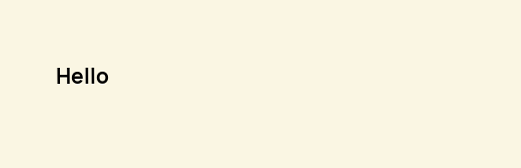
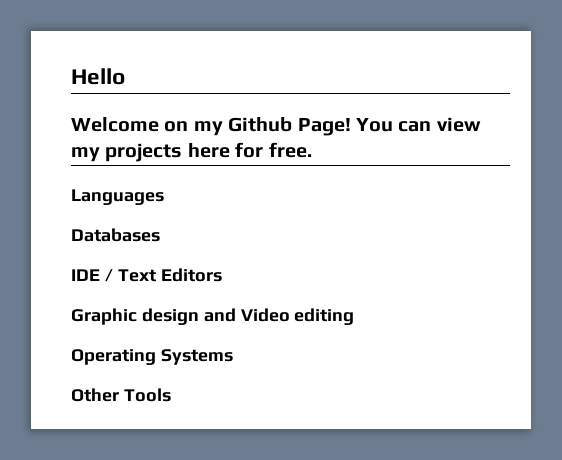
+ Welcome on my Github Page! You can view my projects here for free.
+ Languages
+ Databases
+ IDE / Text Editors
+ Graphic design and Video editing
+ Operating Systems
+ Other Tools

